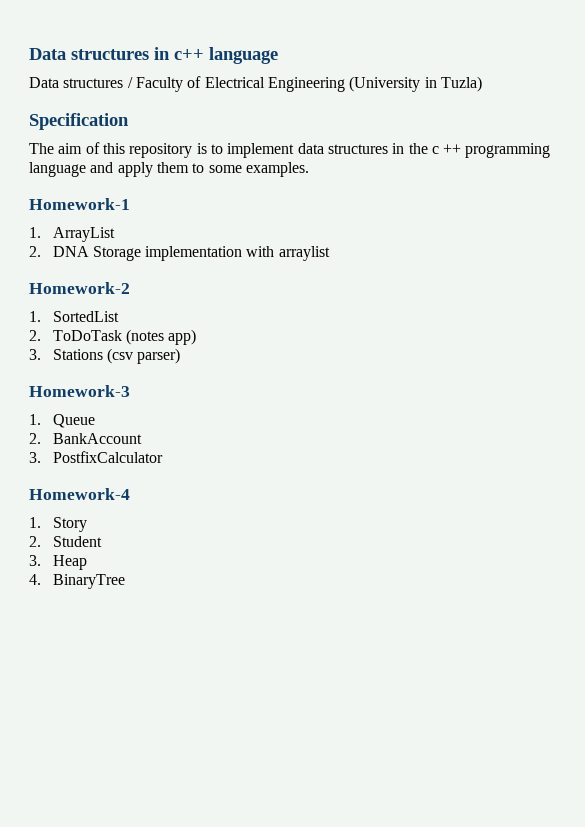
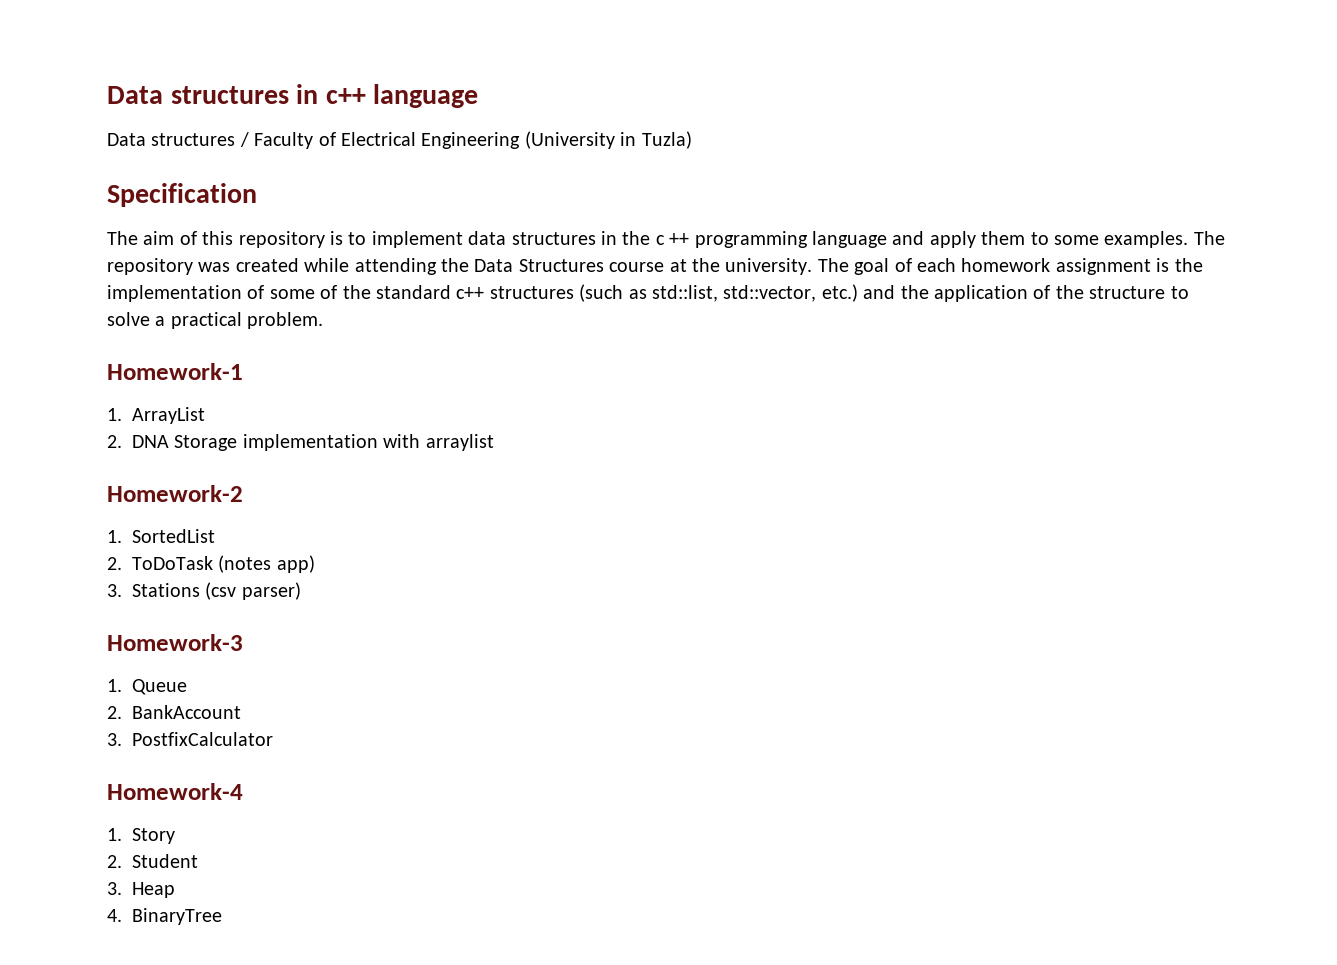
+ The repository was created while attending the Data Structures course at the university. The goal of each homework assignment is the implementation of some of the standard c++ structures (such as std::list, std::vector, etc.) and the application of the structure to solve a practical problem.

